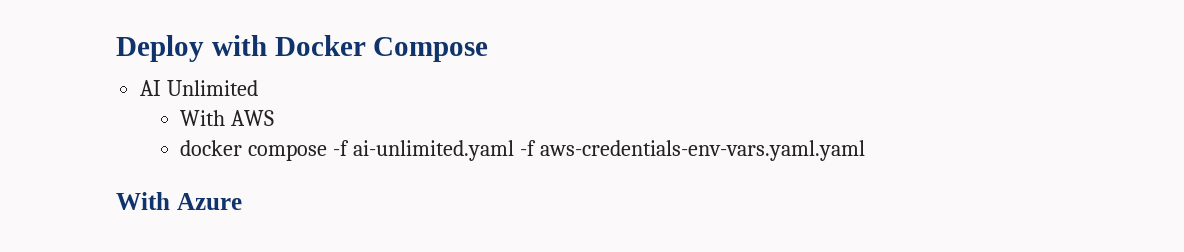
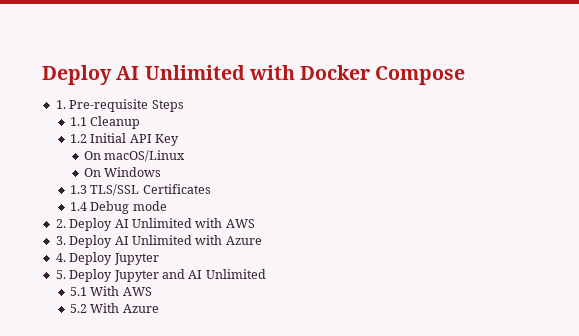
- Deploy with Docker Compose
+ Deploy AI Unlimited with Docker Compose
- AI Unlimited
+ 1. Pre-requisite Steps
+ 1.1 Cleanup
+ 1.2 Initial API Key
+ On macOS/Linux
+ On Windows
+ 1.3 TLS/SSL Certificates
+ 1.4 Debug mode
+ 2. Deploy AI Unlimited with AWS
+ 3. Deploy AI Unlimited with Azure
+ 4. Deploy Jupyter
+ 5. Deploy Jupyter and AI Unlimited
- With AWS
+ 5.1 With AWS
- docker compose -f ai-unlimited.yaml -f aws-credentials-env-vars.yaml.yaml
- With Azure
+ 5.2 With Azure

